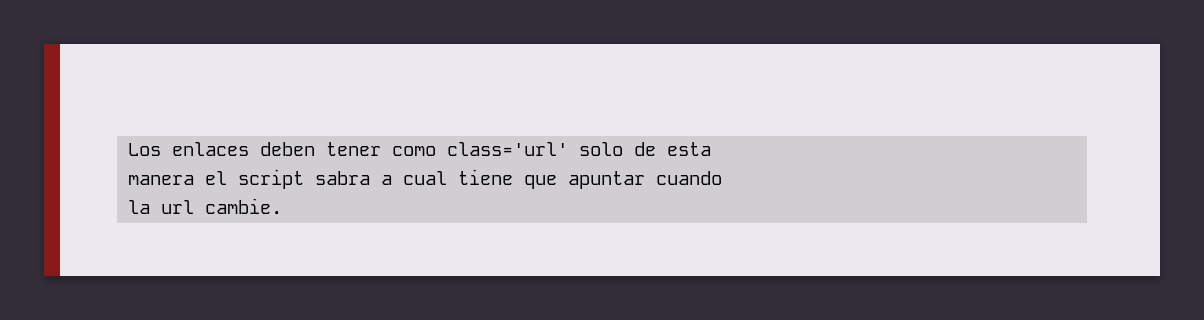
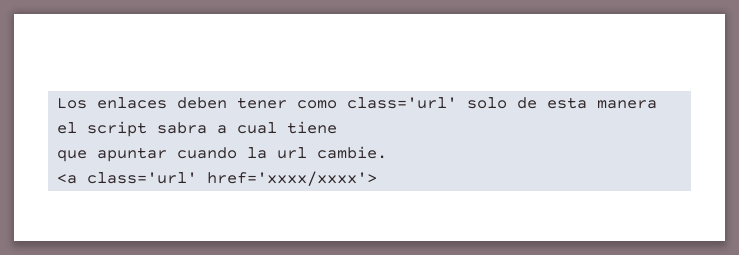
- Los enlaces deben tener como class='url' solo de esta
- manera el script sabra a cual tiene que apuntar cuando
- la url cambie.
+ Los enlaces deben tener como class='url' solo de esta manera el script sabra a cual tiene
+ que apuntar cuando la url cambie.
+ <a class='url' href='xxxx/xxxx'>

